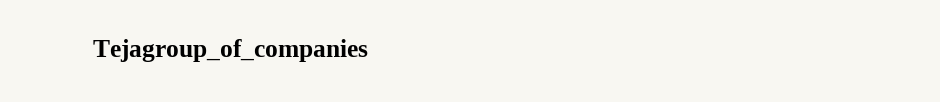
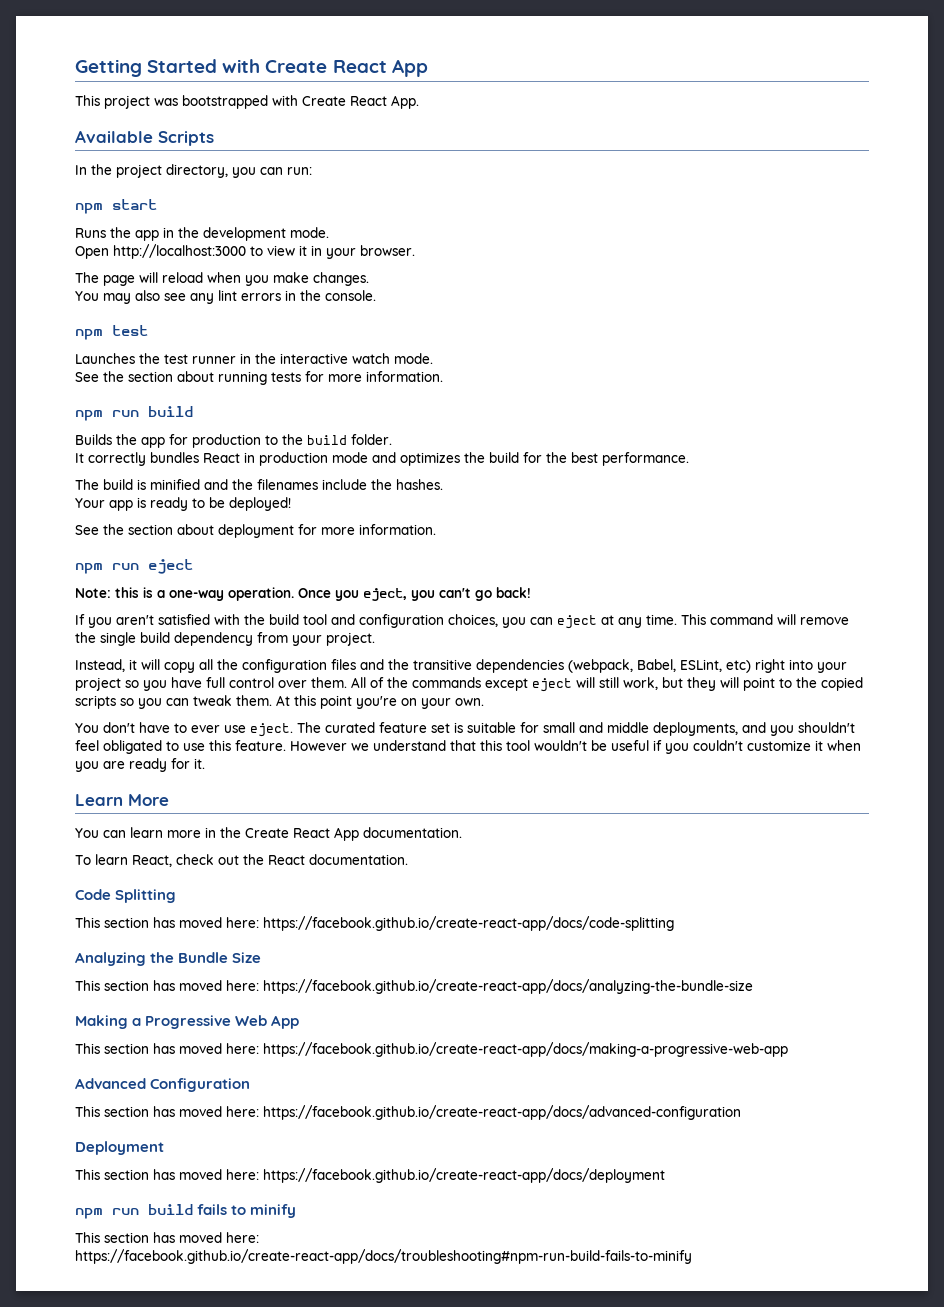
- Tejagroup_of_companies
+ Getting Started with Create React App
+ This project was bootstrapped with Create React App.
+ Available Scripts
+ In the project directory, you can run:
+ npm start
+ Runs the app in the development mode.
+ Open http://localhost:3000 to view it in your browser.
+ The page will reload when you make changes.
+ You may also see any lint errors in the console.
+ npm test
+ Launches the test runner in the interactive watch mode.
+ See the section about running tests for more information.
+ npm run build
+ Builds the app for production to the build folder.
+ It correctly bundles React in production mode and optimizes the build for the best performance.
+ The build is minified and the filenames include the hashes.
+ Your app is ready to be deployed!
+ See the section about deployment for more information.
+ npm run eject
+ Note: this is a one-way operation. Once you eject, you can't go back!
+ If you aren't satisfied with the build tool and configuration choices, you can eject at any time. This command will remove the single build dependency from your project.
+ Instead, it will copy all the configuration files and the transitive dependencies (webpack, Babel, ESLint, etc) right into your project so you have full control over them. All of the commands except eject will still work, but they will point to the copied scripts so you can tweak them. At this point you're on your own.
+ You don't have to ever use eject. The curated feature set is suitable for small and middle deployments, and you shouldn't feel obligated to use this feature. However we understand that this tool wouldn't be useful if you couldn't customize it when you are ready for it.
+ Learn More
+ You can learn more in the Create React App documentation.
+ To learn React, check out the React documentation.
+ Code Splitting
+ This section has moved here: https://facebook.github.io/create-react-app/docs/code-splitting
+ Analyzing the Bundle Size
+ This section has moved here: https://facebook.github.io/create-react-app/docs/analyzing-the-bundle-size
+ Making a Progressive Web App
+ This section has moved here: https://facebook.github.io/create-react-app/docs/making-a-progressive-web-app
+ Advanced Configuration
+ This section has moved here: https://facebook.github.io/create-react-app/docs/advanced-configuration
+ Deployment
+ This section has moved here: https://facebook.github.io/create-react-app/docs/deployment
+ npm run build fails to minify
+ This section has moved here: https://facebook.github.io/create-react-app/docs/troubleshooting#npm-run-build-fails-to-minify

